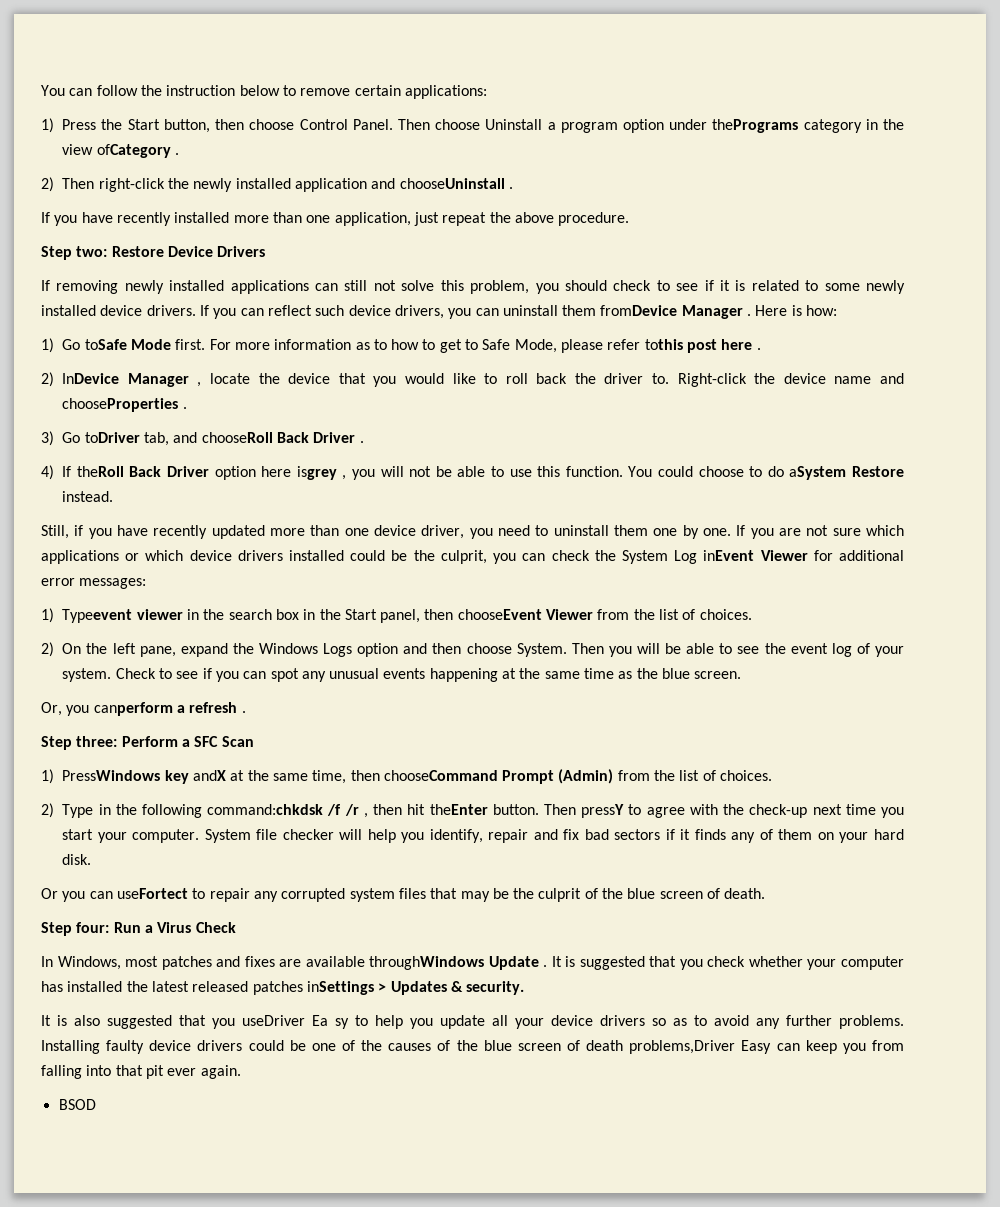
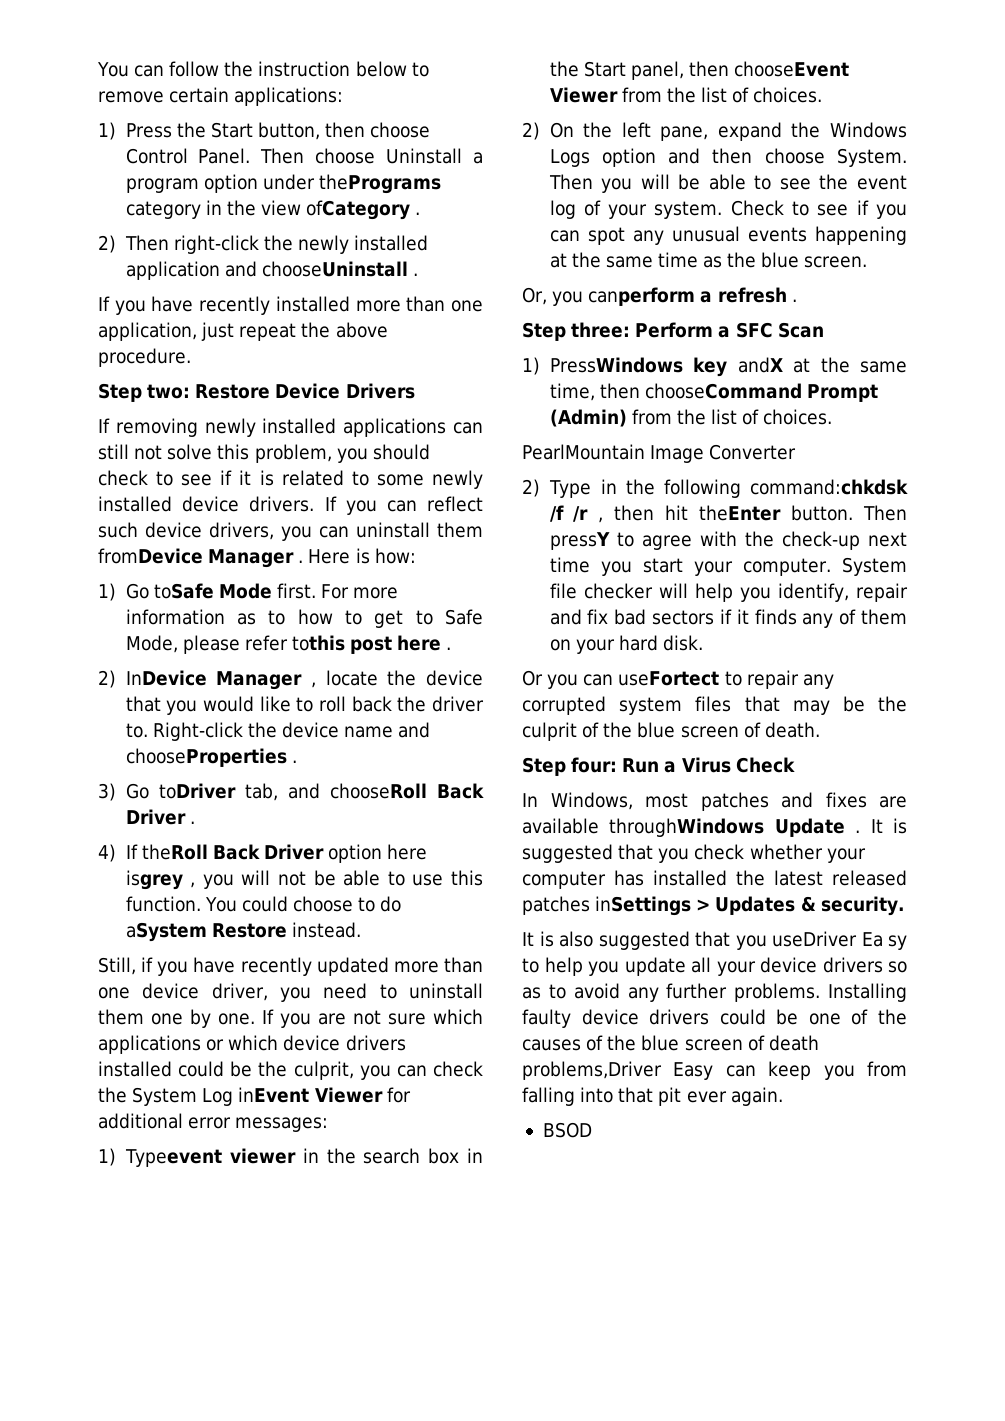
+ PearlMountain Image Converter

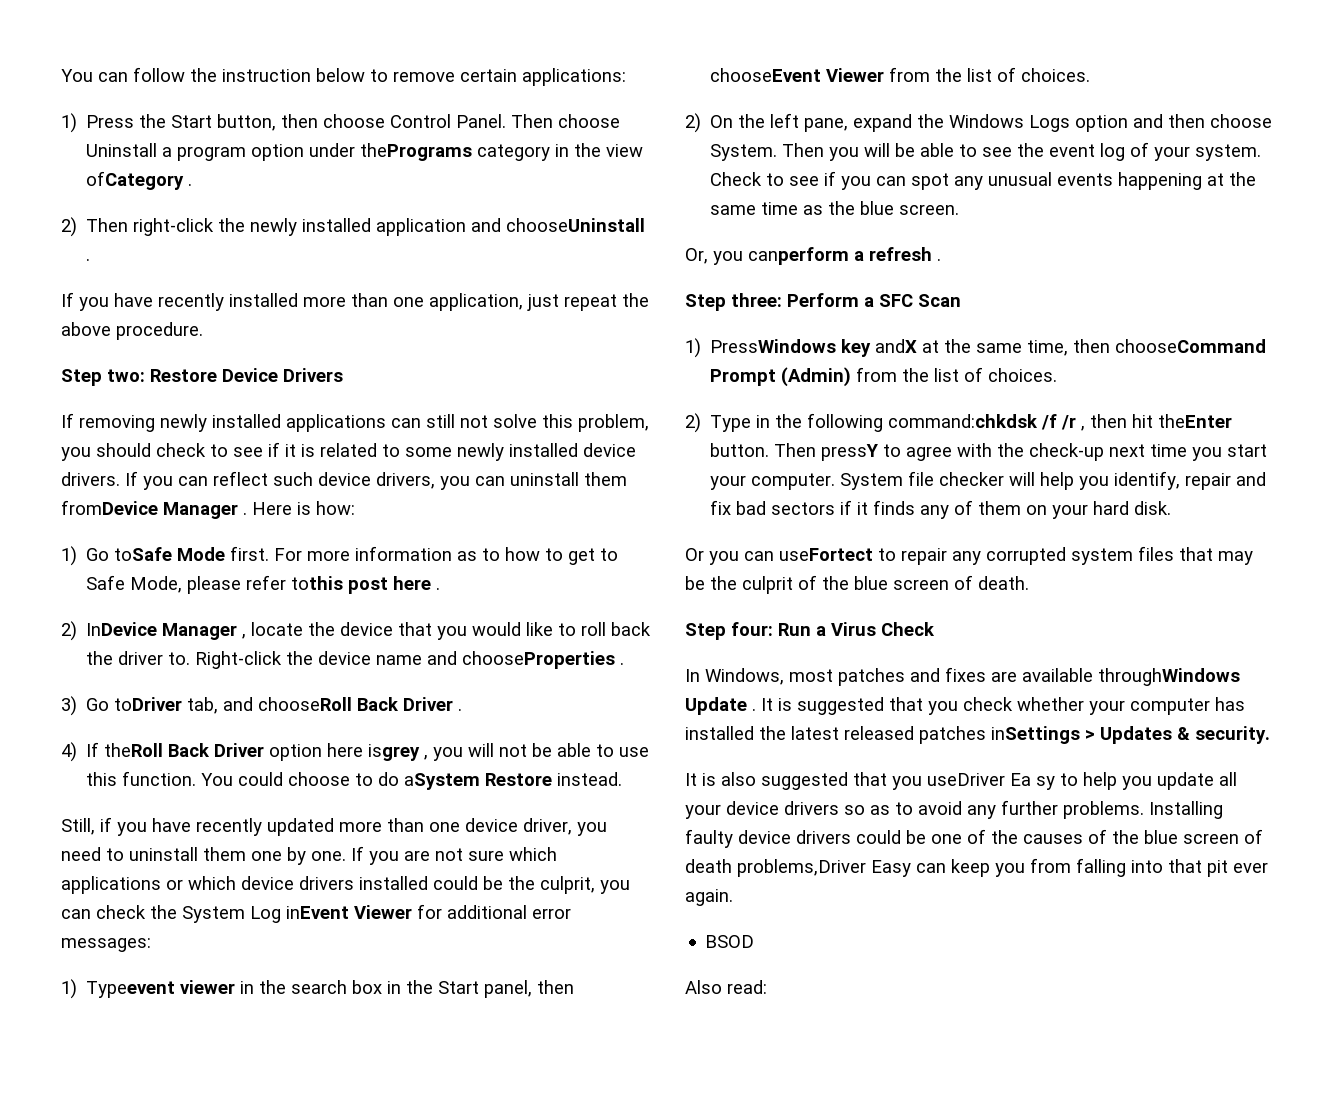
- PearlMountain Image Converter
+ Also read:

